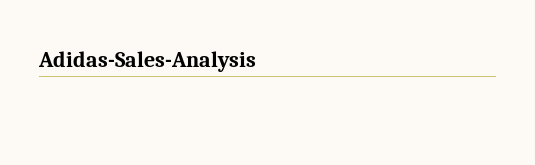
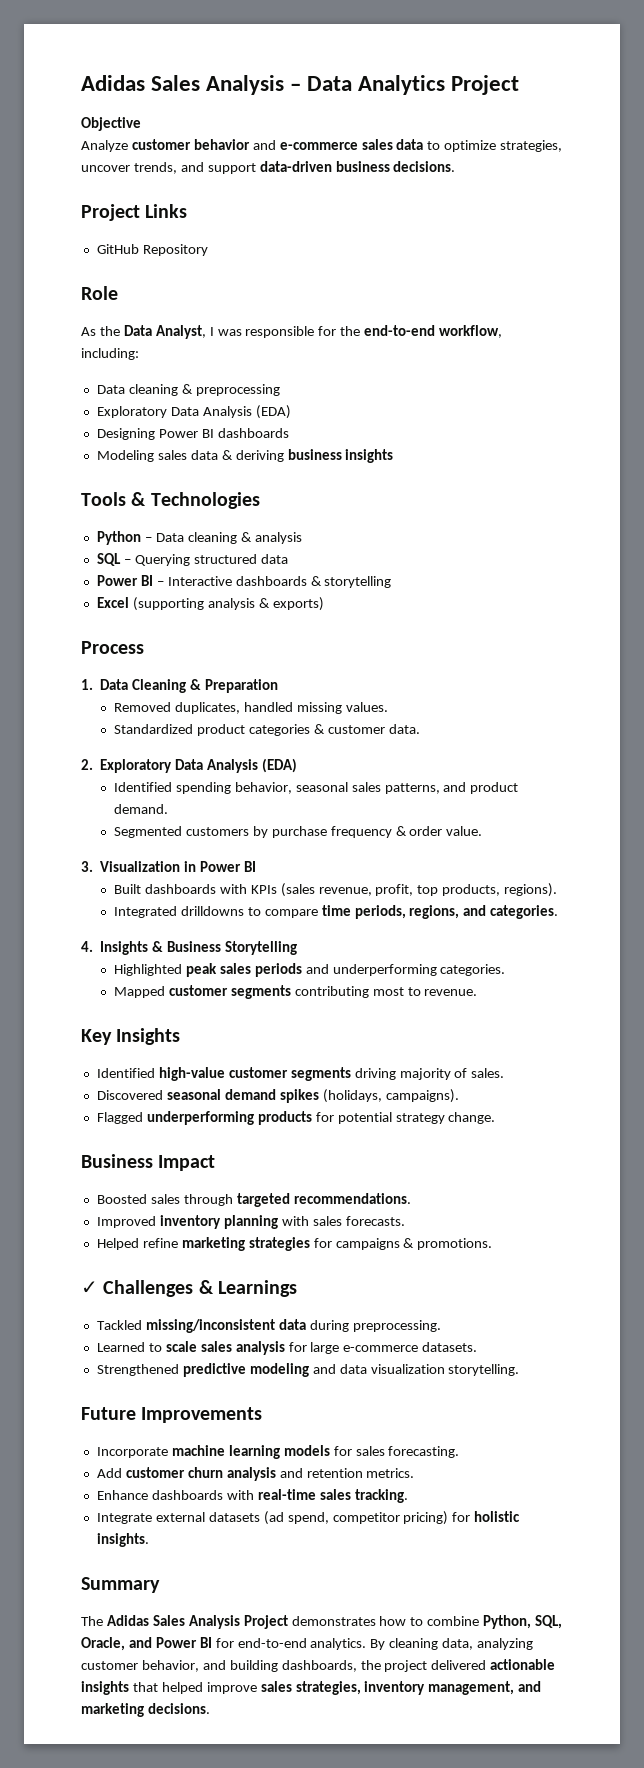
- Adidas-Sales-Analysis
+ Adidas Sales Analysis – Data Analytics Project
+ Objective
+ Analyze customer behavior and e-commerce sales data to optimize strategies, uncover trends, and support data-driven business decisions.
+ Project Links
+ GitHub Repository
+ Role
+ As the Data Analyst, I was responsible for the end-to-end workflow, including:
+ Data cleaning & preprocessing
+ Exploratory Data Analysis (EDA)
+ Designing Power BI dashboards
+ Modeling sales data & deriving business insights
+ Tools & Technologies
+ Python – Data cleaning & analysis
+ SQL – Querying structured data
+ Power BI – Interactive dashboards & storytelling
+ Excel (supporting analysis & exports)
+ Process
+ 1. Data Cleaning & Preparation
+ Removed duplicates, handled missing values.
+ Standardized product categories & customer data.
+ 2. Exploratory Data Analysis (EDA)
+ Identified spending behavior, seasonal sales patterns, and product demand.
+ Segmented customers by purchase frequency & order value.
+ 3. Visualization in Power BI
+ Built dashboards with KPIs (sales revenue, profit, top products, regions).
+ Integrated drilldowns to compare time periods, regions, and categories.
+ 4. Insights & Business Storytelling
+ Highlighted peak sales periods and underperforming categories.
+ Mapped customer segments contributing most to revenue.
+ Key Insights
+ Identified high-value customer segments driving majority of sales.
+ Discovered seasonal demand spikes (holidays, campaigns).
+ Flagged underperforming products for potential strategy change.
+ Business Impact
+ Boosted sales through targeted recommendations.
+ Improved inventory planning with sales forecasts.
+ Helped refine marketing strategies for campaigns & promotions.
+ ✓ Challenges & Learnings
+ Tackled missing/inconsistent data during preprocessing.
+ Learned to scale sales analysis for large e-commerce datasets.
+ Strengthened predictive modeling and data visualization storytelling.
+ Future Improvements
+ Incorporate machine learning models for sales forecasting.
+ Add customer churn analysis and retention metrics.
+ Enhance dashboards with real-time sales tracking.
+ Integrate external datasets (ad spend, competitor pricing) for holistic insights.
+ Summary
+ The Adidas Sales Analysis Project demonstrates how to combine Python, SQL, Oracle, and Power BI for end-to-end analytics. By cleaning data, analyzing customer behavior, and building dashboards, the project delivered actionable insights that helped improve sales strategies, inventory management, and marketing decisions.

